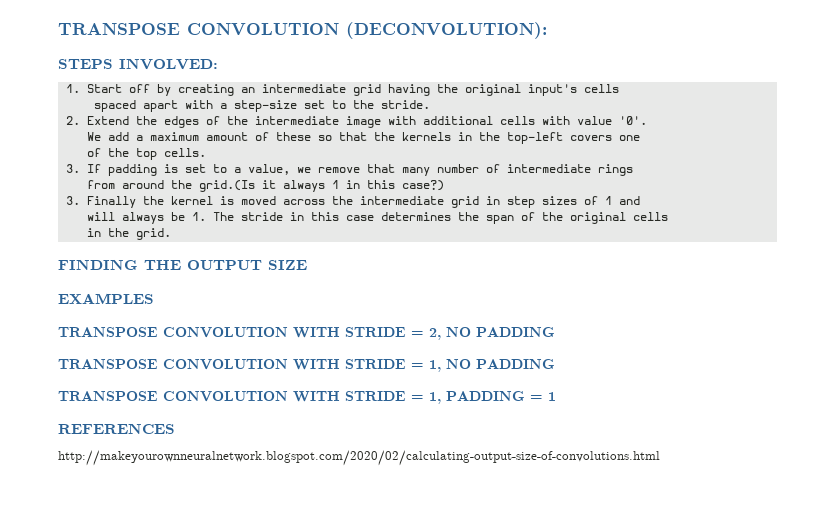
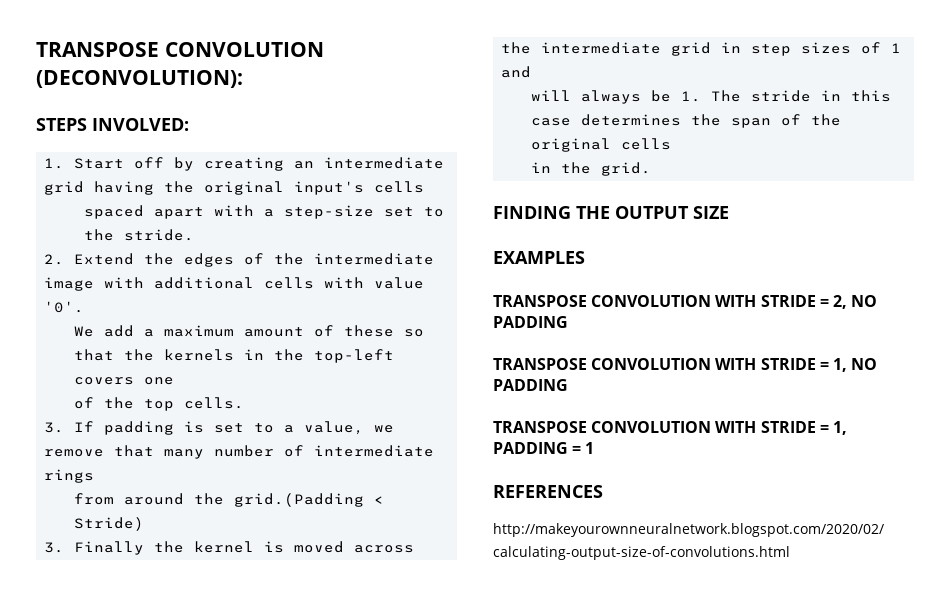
- from around the grid.(Is it always 1 in this case?)
+ from around the grid.(Padding < Stride)

